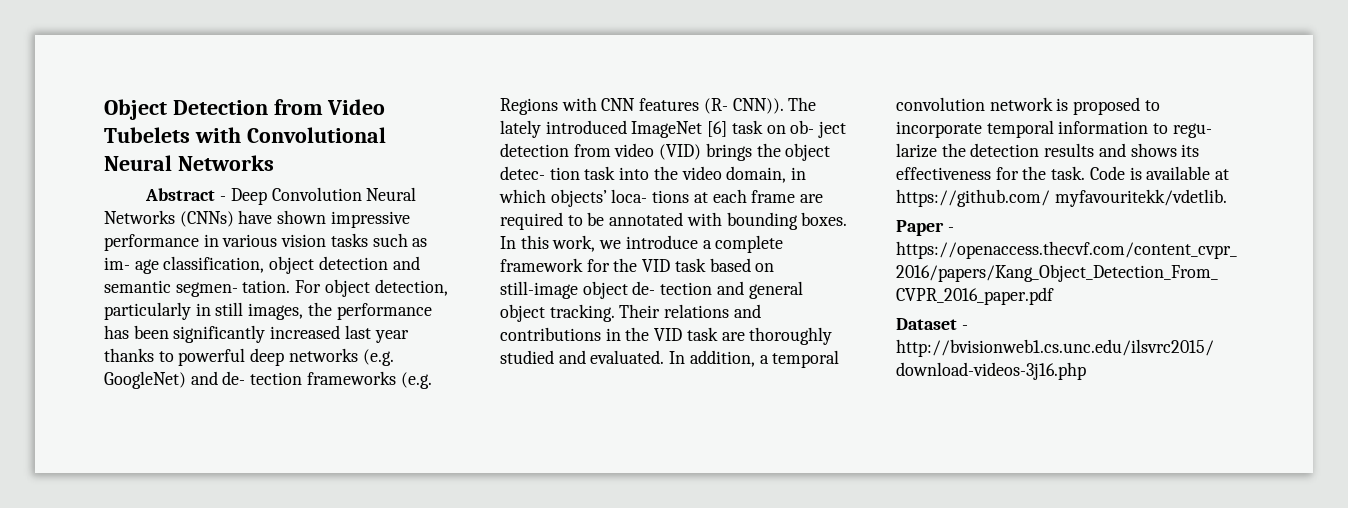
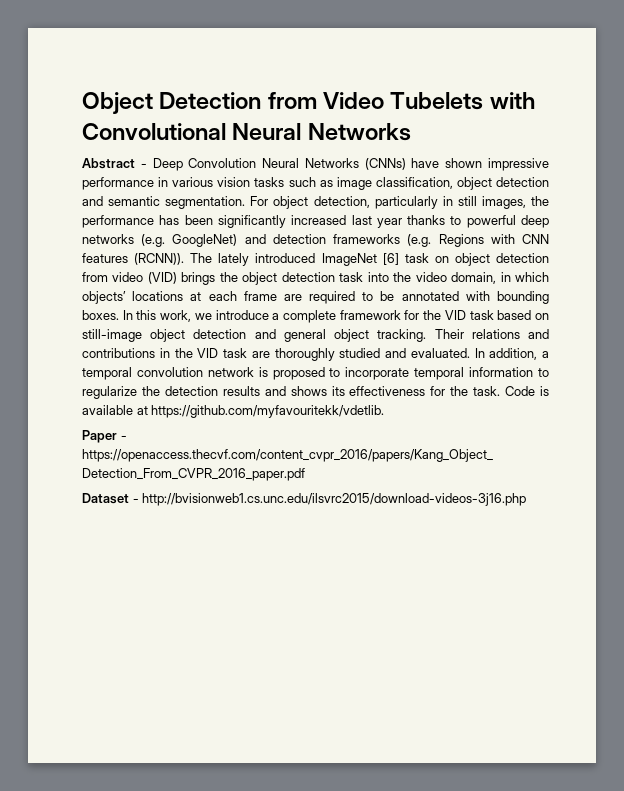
- Abstract - Deep Convolution Neural Networks (CNNs) have shown impressive performance in various vision tasks such as im- age classification, object detection and semantic segmen- tation.
+ Abstract - Deep Convolution Neural Networks (CNNs) have shown impressive performance in various vision tasks such as image classification, object detection and semantic segmentation.
- For object detection, particularly in still images, the performance has been significantly increased last year thanks to powerful deep networks (e.g. GoogleNet) and de- tection frameworks (e.g. Regions with CNN features (R- CNN)).
+ For object detection, particularly in still images, the performance has been significantly increased last year thanks to powerful deep networks (e.g. GoogleNet) and detection frameworks (e.g. Regions with CNN features (RCNN)).
- The lately introduced ImageNet [6] task on ob- ject detection from video (VID) brings the object detec- tion task into the video domain, in which objects’ loca- tions at each frame are required to be annotated with bounding boxes.
+ The lately introduced ImageNet [6] task on object detection from video (VID) brings the object detection task into the video domain, in which objects’ locations at each frame are required to be annotated with bounding boxes.
- In this work, we introduce a complete framework for the VID task based on still-image object de- tection and general object tracking.
+ In this work, we introduce a complete framework for the VID task based on still-image object detection and general object tracking.
- In addition, a temporal convolution network is proposed to incorporate temporal information to regu- larize the detection results and shows its effectiveness for the task.
+ In addition, a temporal convolution network is proposed to incorporate temporal information to regularize the detection results and shows its effectiveness for the task.
- Code is available at https://github.com/ myfavouritekk/vdetlib.
+ Code is available at https://github.com/myfavouritekk/vdetlib.

